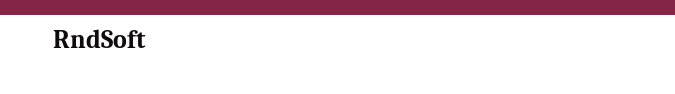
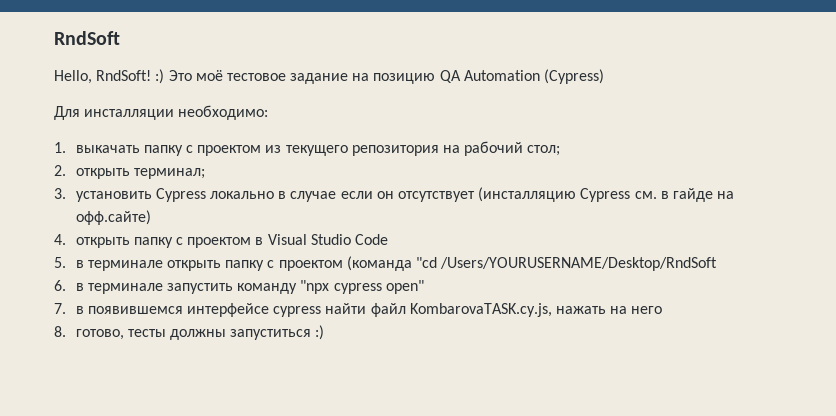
+ Hello, RndSoft! :) Это моё тестовое задание на позицию QA Automation (Cypress)
+ Для инсталляции необходимо:
+ 1. выкачать папку с проектом из текущего репозитория на рабочий стол;
+ 2. открыть терминал;
+ 3. установить Cypress локально в случае если он отсутствует (инсталляцию Cypress см. в гайде на офф.сайте)
+ 4. открыть папку с проектом в Visual Studio Code
+ 5. в терминале открыть папку с проектом (команда "cd /Users/YOURUSERNAME/Desktop/RndSoft
+ 6. в терминале запустить команду "npx cypress open"
+ 7. в появившемся интерфейсе cypress найти файл KombarovaTASK.cy.js, нажать на него
+ 8. готово, тесты должны запуститься :)

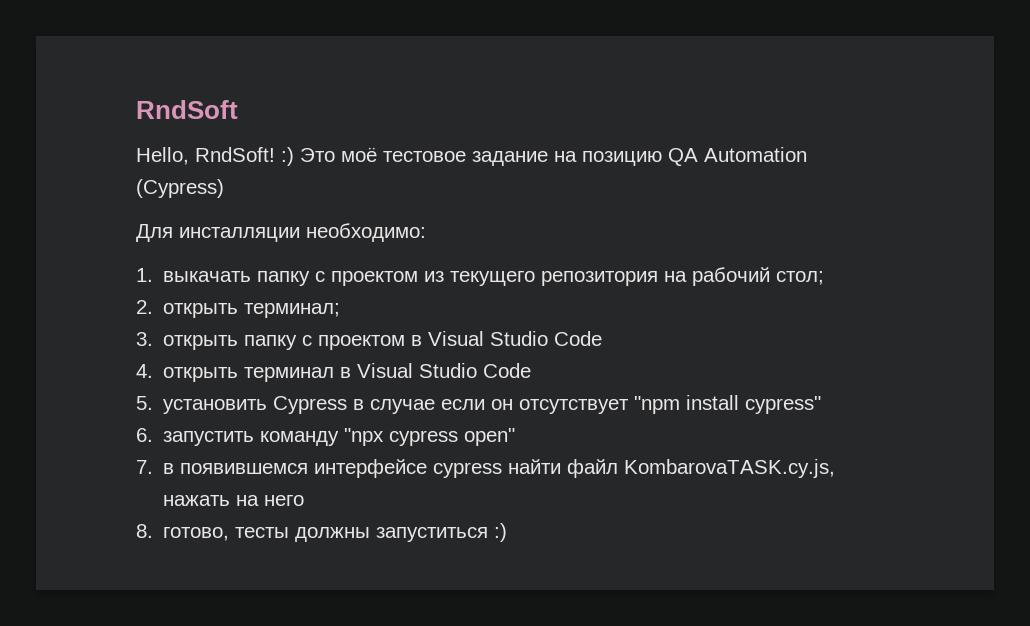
- 3. установить Cypress локально в случае если он отсутствует (инсталляцию Cypress см. в гайде на офф.сайте)
- 4. открыть папку с проектом в Visual Studio Code
+ 3. открыть папку с проектом в Visual Studio Code
- 5. в терминале открыть папку с проектом (команда "cd /Users/YOURUSERNAME/Desktop/RndSoft
- 6. в терминале запустить команду "npx cypress open"
+ 4. открыть терминал в Visual Studio Code
+ 5. установить Cypress в случае если он отсутствует "npm install cypress"
+ 6. запустить команду "npx cypress open"

